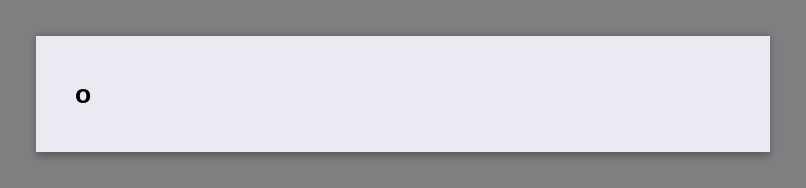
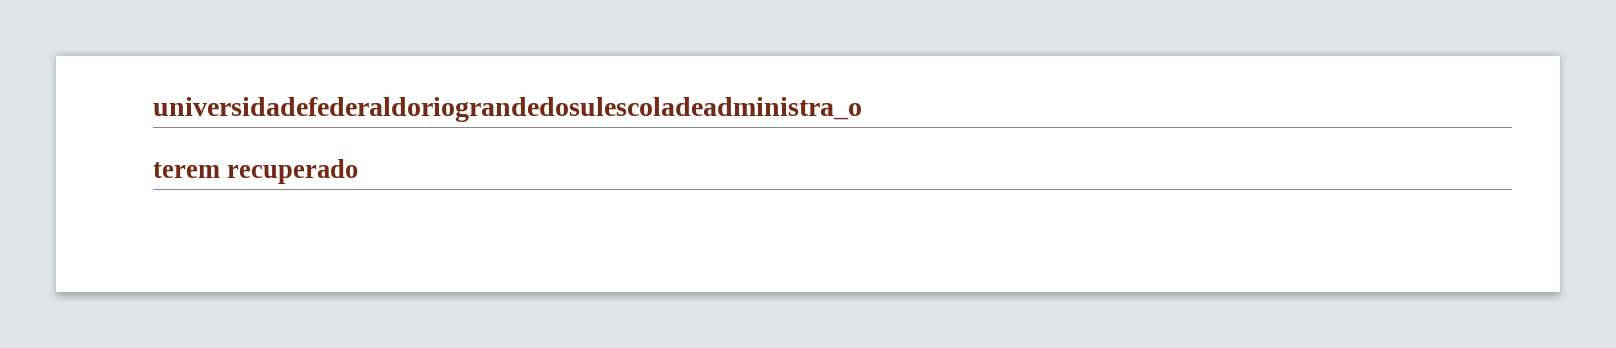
- o
+ universidadefederaldoriograndedosulescoladeadministra_o
+ terem recuperado

